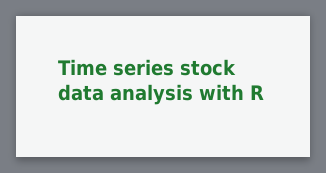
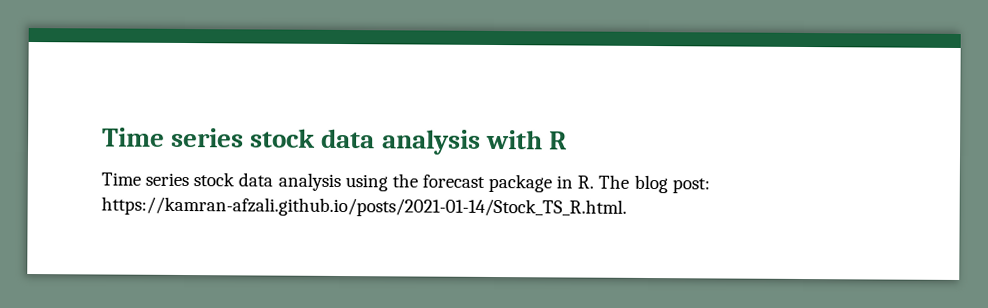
+ Time series stock data analysis using the forecast package in R. The blog post: https://kamran-afzali.github.io/posts/2021-01-14/Stock_TS_R.html.

